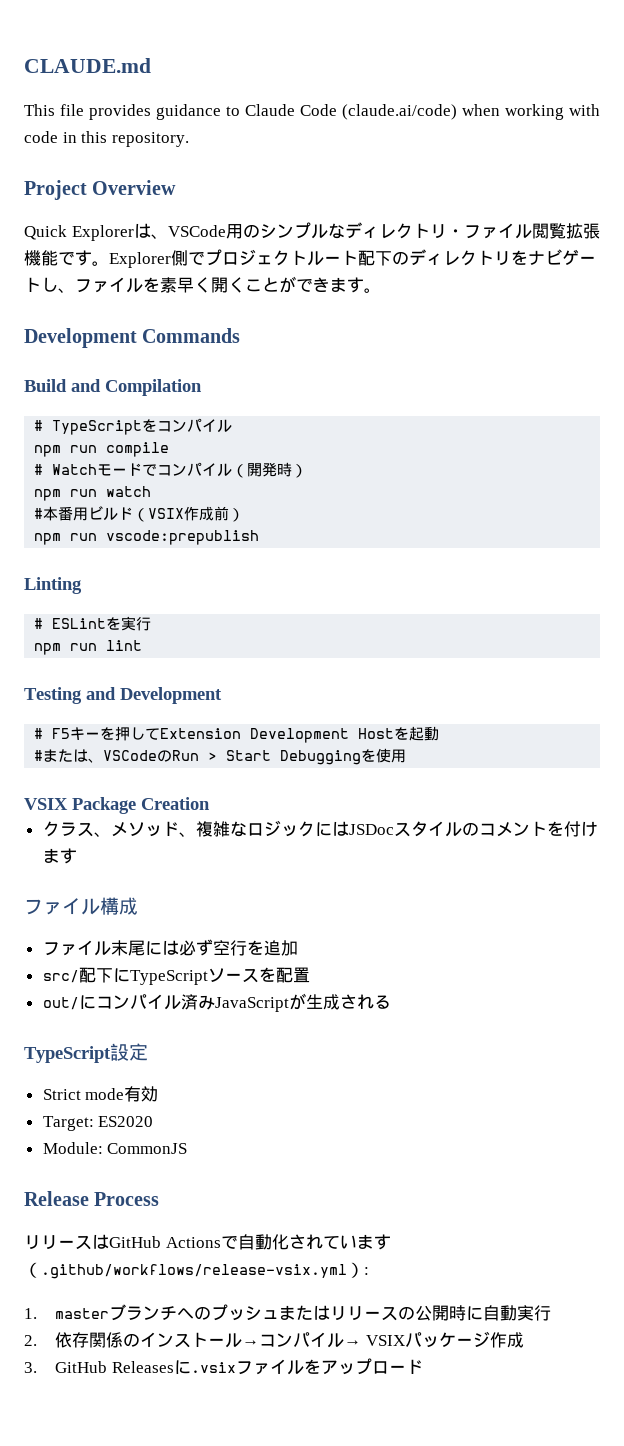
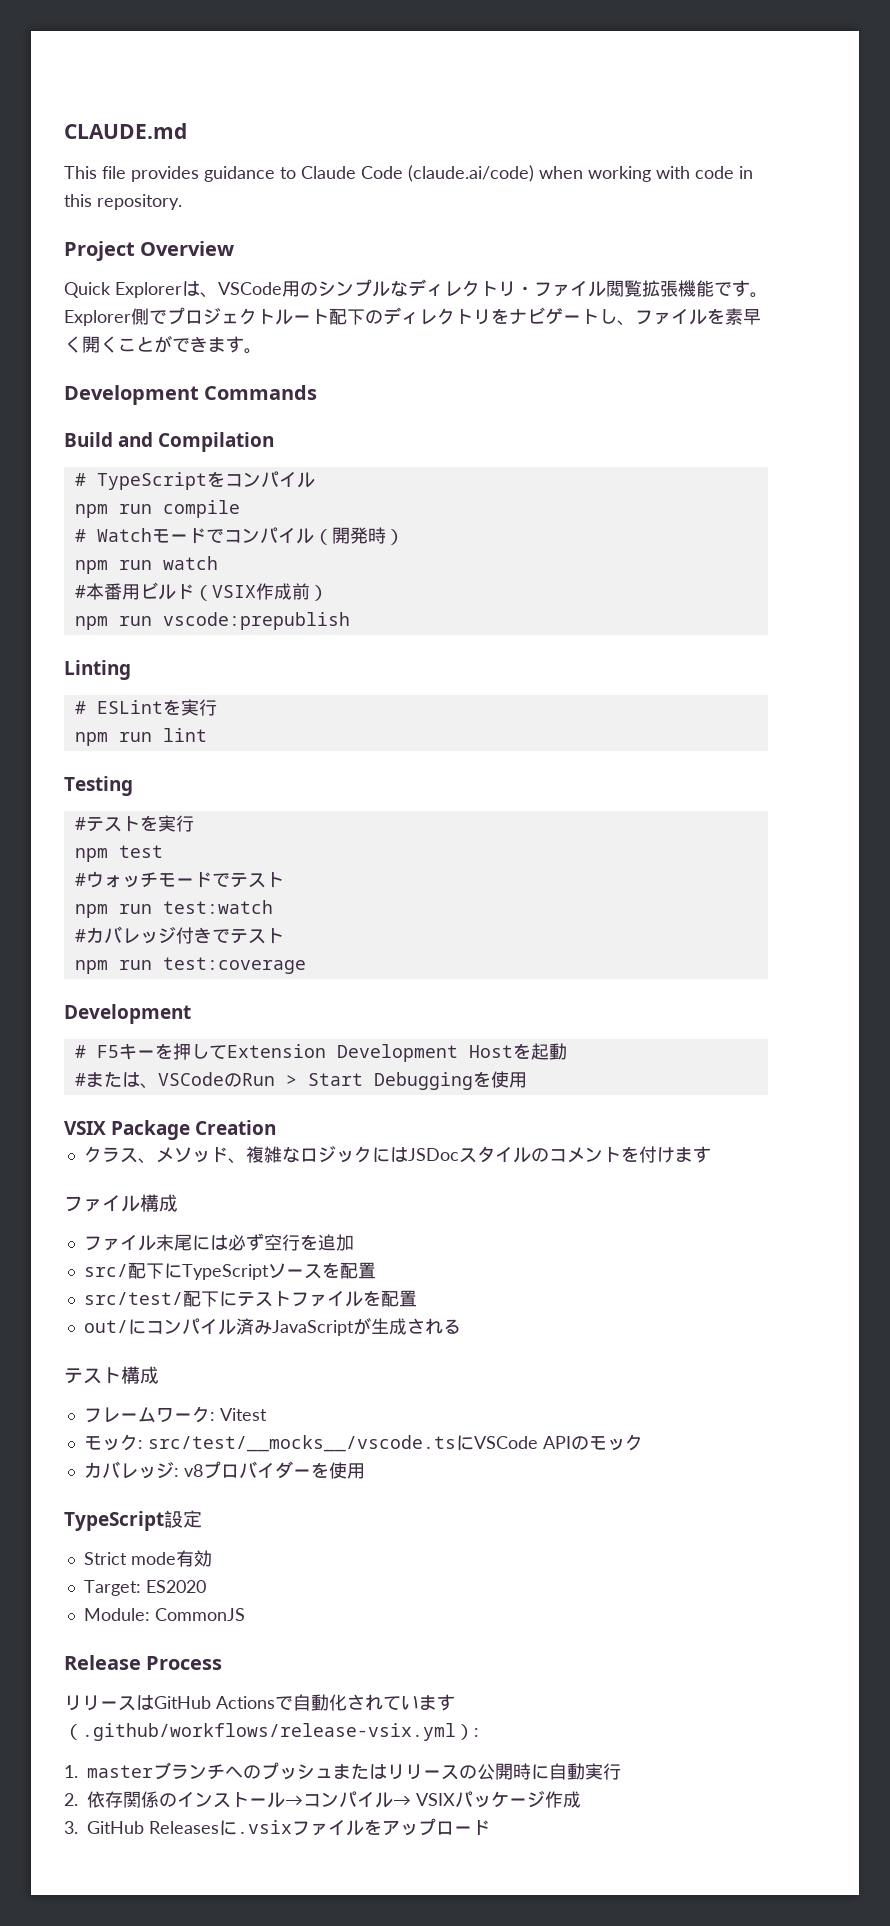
- Testing and Development
+ Testing
+ #テストを実行
+ npm test
+ #ウォッチモードでテスト
+ npm run test:watch
+ #カバレッジ付きでテスト
+ npm run test:coverage
+ Development
+ src/test/配下にテストファイルを配置
+ テスト構成
+ フレームワーク: Vitest
+ モック: src/test/__mocks__/vscode.tsにVSCode APIのモック
+ カバレッジ: v8プロバイダーを使用

